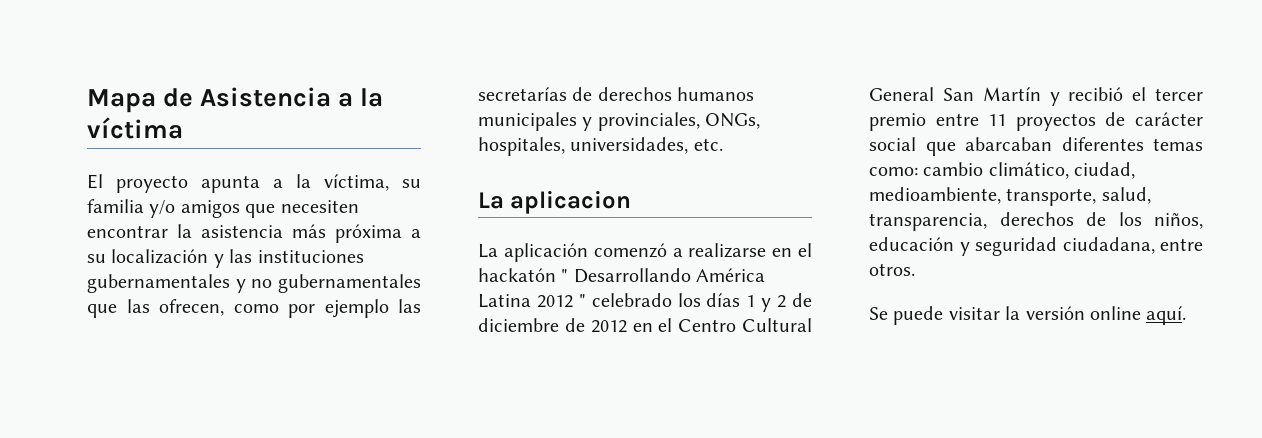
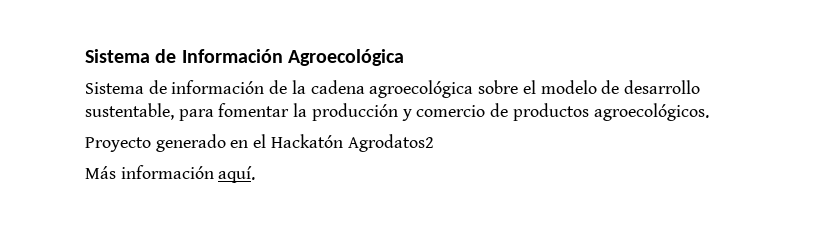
- Mapa de Asistencia a la víctima
- El proyecto apunta a la víctima, su familia y/o amigos que necesiten encontrar la asistencia más próxima a su localización y las instituciones gubernamentales y no gubernamentales que las ofrecen, como por ejemplo las secretarías de derechos humanos municipales y provinciales, ONGs, hospitales, universidades, etc.
- La aplicacion
- La aplicación comenzó a realizarse en el hackatón " Desarrollando América Latina 2012 " celebrado los días 1 y 2 de diciembre de 2012 en el Centro Cultural General San Martín y recibió el tercer premio entre 11 proyectos de carácter social que abarcaban diferentes temas como: cambio climático, ciudad, medioambiente, transporte, salud, transparencia, derechos de los niños, educación y seguridad ciudadana, entre otros.
- Se puede visitar la versión online aquí.
+ Sistema de Información Agroecológica
+ Sistema de información de la cadena agroecológica sobre el modelo de desarrollo sustentable, para fomentar la producción y comercio de productos agroecológicos.
+ Proyecto generado en el Hackatón Agrodatos2
+ Más información aquí.

